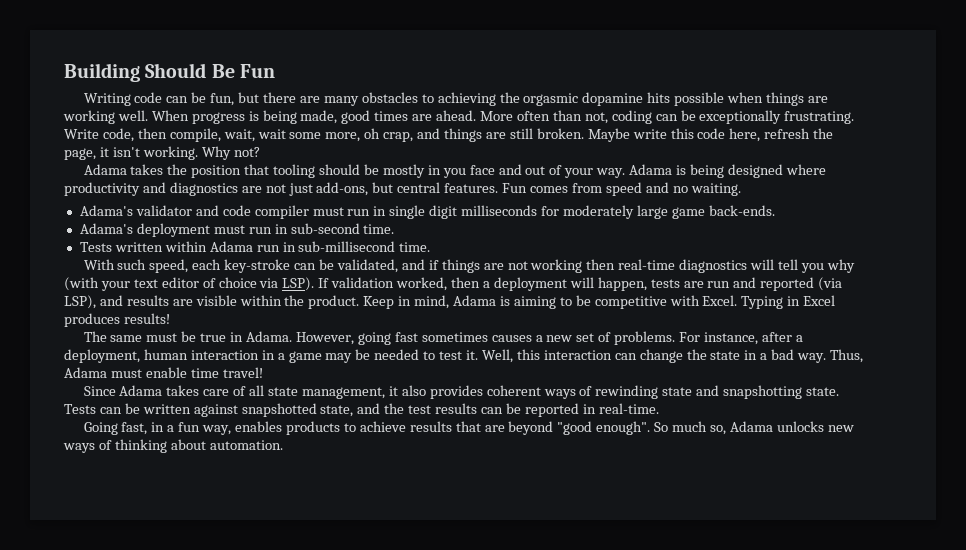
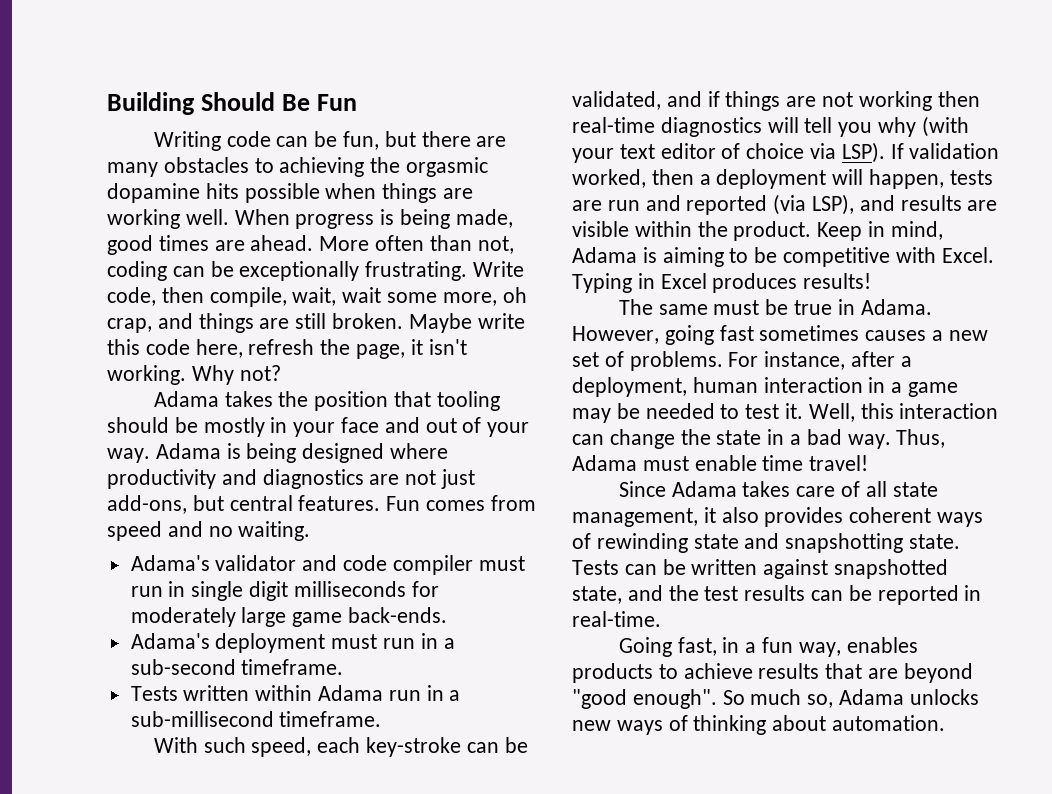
- Adama takes the position that tooling should be mostly in you face and out of your way.
+ Adama takes the position that tooling should be mostly in your face and out of your way.
- Adama's deployment must run in sub-second time.
+ Adama's deployment must run in a sub-second timeframe.
- Tests written within Adama run in sub-millisecond time.
+ Tests written within Adama run in a sub-millisecond timeframe.

